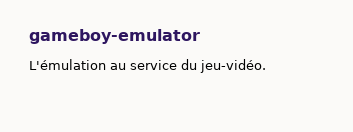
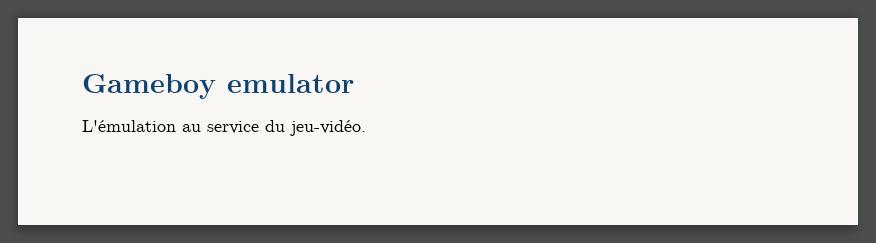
- gameboy-emulator
+ Gameboy emulator

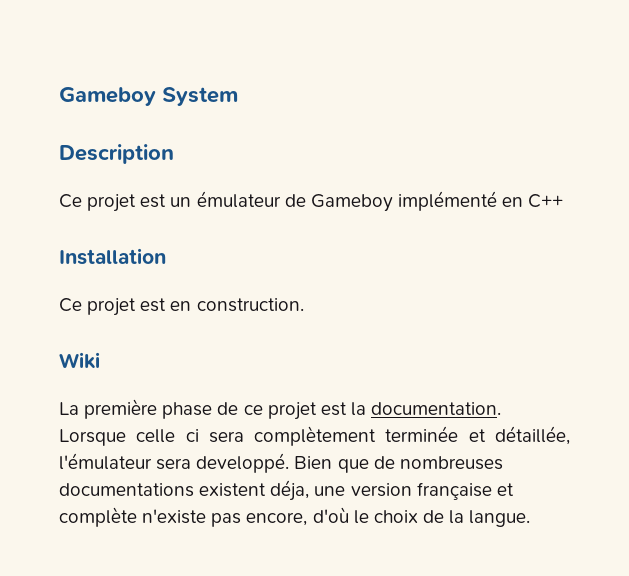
- Gameboy emulator
- L'émulation au service du jeu-vidéo.
+ Gameboy System
+ Description
+ Ce projet est un émulateur de Gameboy implémenté en C++
+ Installation
+ Ce projet est en construction.
+ Wiki
+ La première phase de ce projet est la documentation. Lorsque celle ci sera complètement terminée et détaillée, l'émulateur sera developpé. Bien que de nombreuses documentations existent déja, une version française et complète n'existe pas encore, d'où le choix de la langue.

